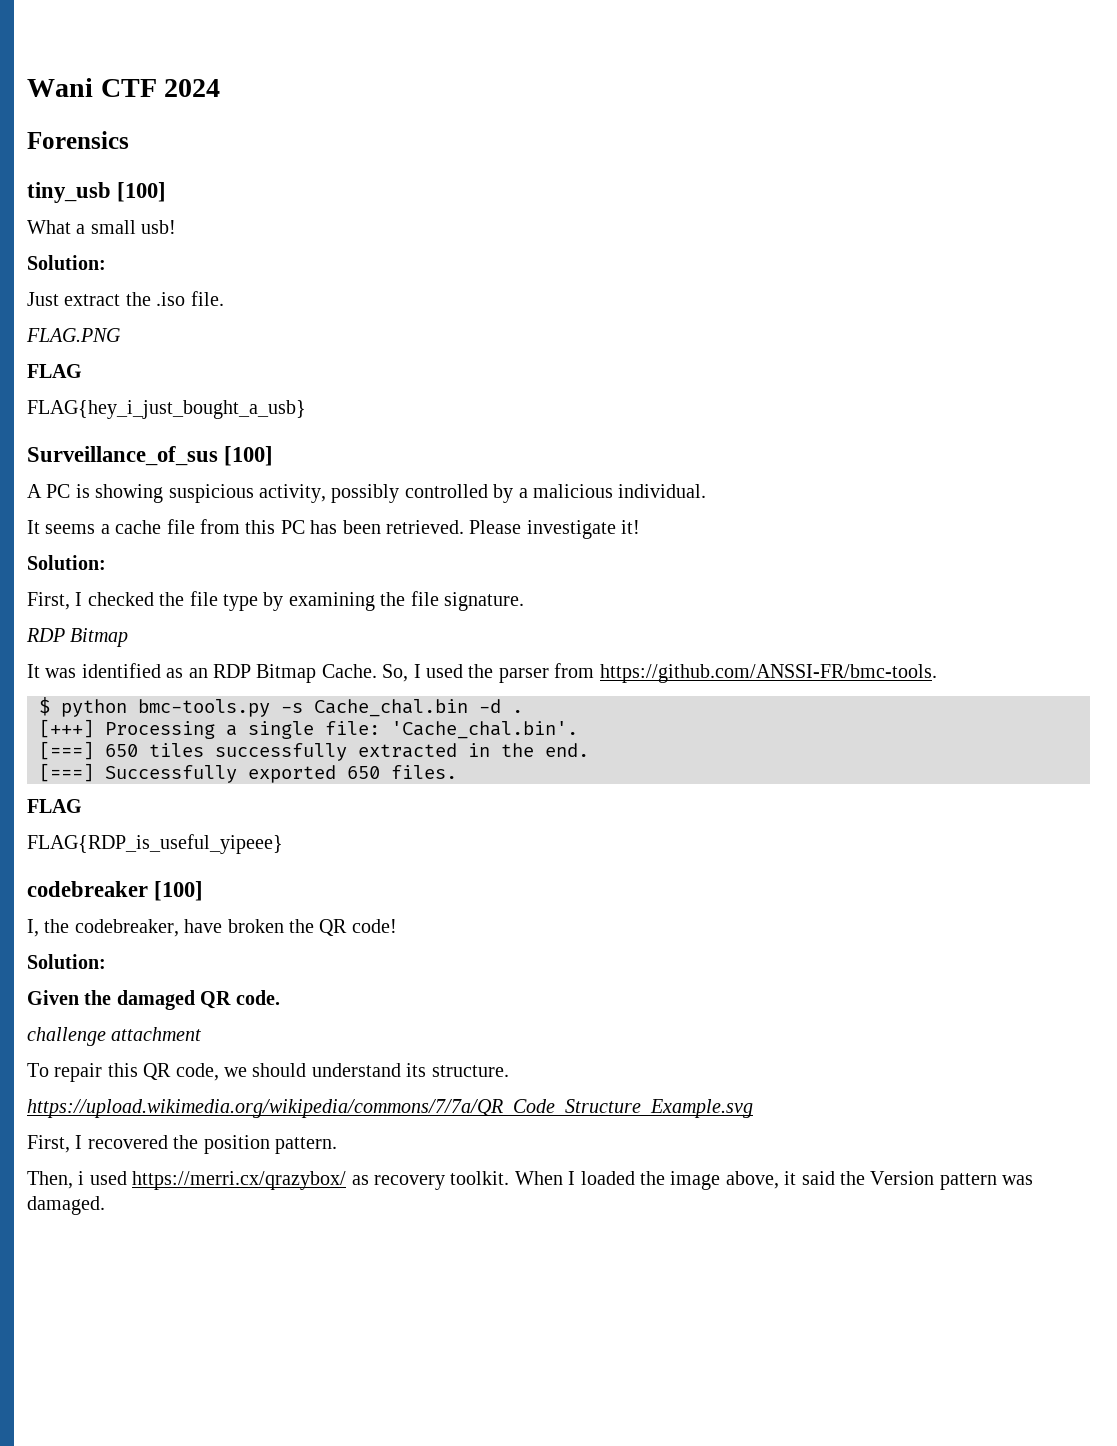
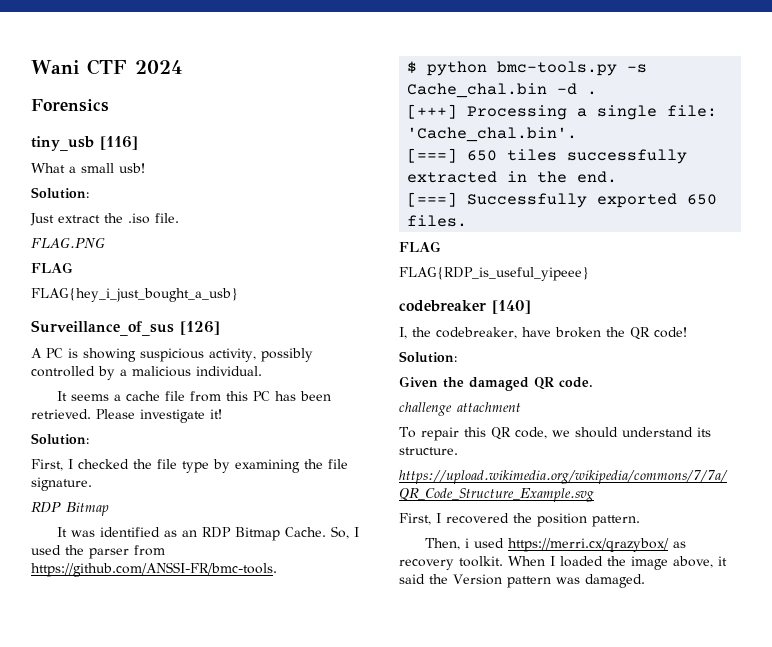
- tiny_usb [100]
+ tiny_usb [116]
- Surveillance_of_sus [100]
+ Surveillance_of_sus [126]
- codebreaker [100]
+ codebreaker [140]

